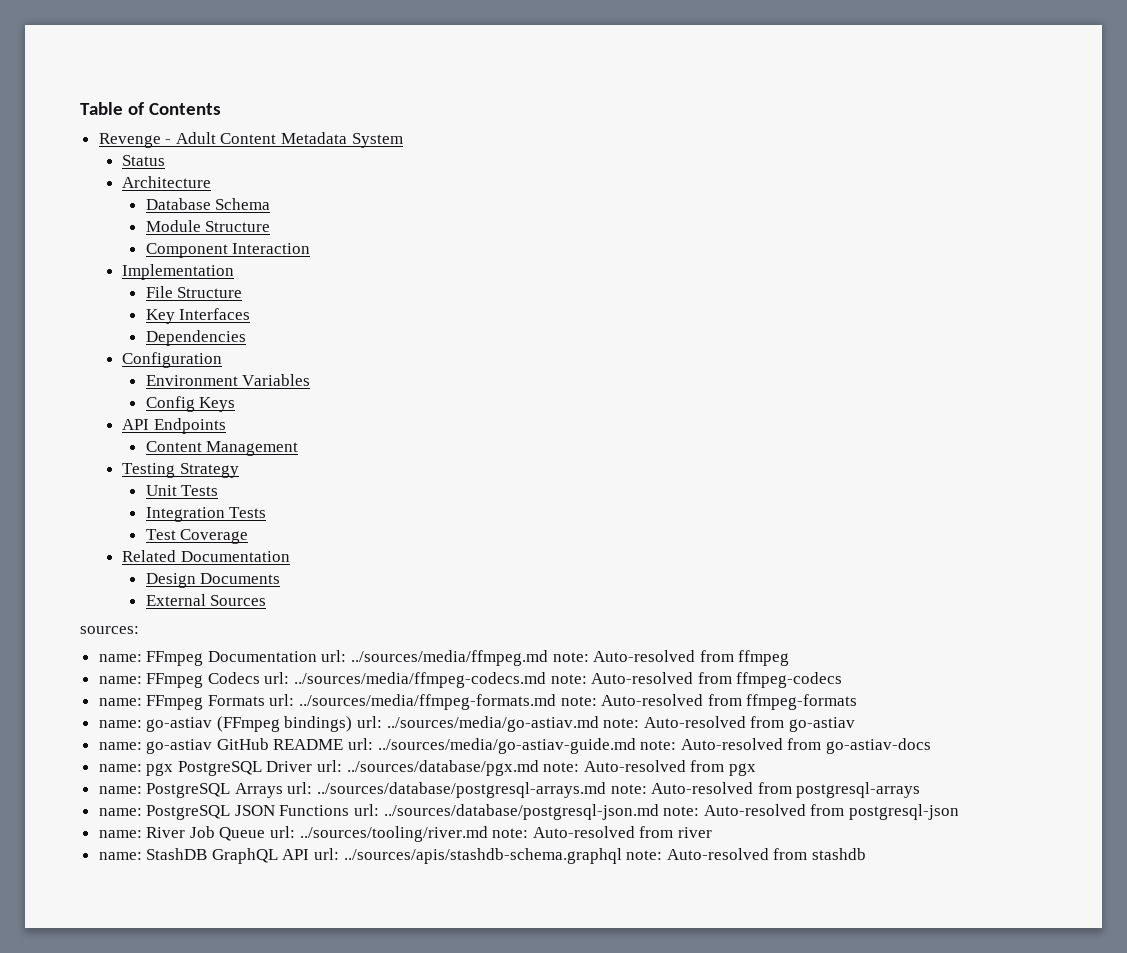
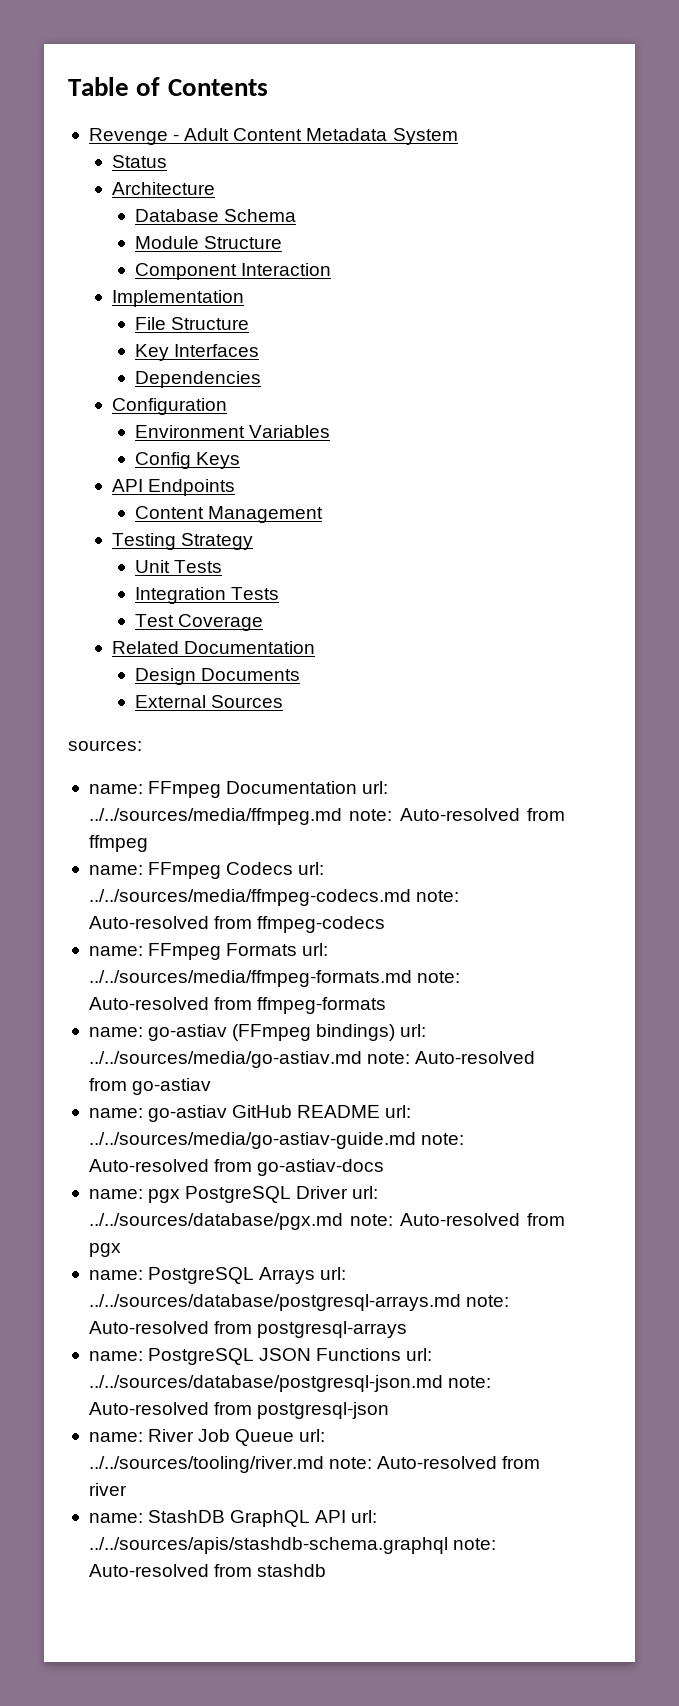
- name: FFmpeg Documentation url: ../sources/media/ffmpeg.md note: Auto-resolved from ffmpeg
+ name: FFmpeg Documentation url: ../../sources/media/ffmpeg.md note: Auto-resolved from ffmpeg
- name: FFmpeg Codecs url: ../sources/media/ffmpeg-codecs.md note: Auto-resolved from ffmpeg-codecs
+ name: FFmpeg Codecs url: ../../sources/media/ffmpeg-codecs.md note: Auto-resolved from ffmpeg-codecs
- name: FFmpeg Formats url: ../sources/media/ffmpeg-formats.md note: Auto-resolved from ffmpeg-formats
+ name: FFmpeg Formats url: ../../sources/media/ffmpeg-formats.md note: Auto-resolved from ffmpeg-formats
- name: go-astiav (FFmpeg bindings) url: ../sources/media/go-astiav.md note: Auto-resolved from go-astiav
+ name: go-astiav (FFmpeg bindings) url: ../../sources/media/go-astiav.md note: Auto-resolved from go-astiav
- name: go-astiav GitHub README url: ../sources/media/go-astiav-guide.md note: Auto-resolved from go-astiav-docs
+ name: go-astiav GitHub README url: ../../sources/media/go-astiav-guide.md note: Auto-resolved from go-astiav-docs
- name: pgx PostgreSQL Driver url: ../sources/database/pgx.md note: Auto-resolved from pgx
+ name: pgx PostgreSQL Driver url: ../../sources/database/pgx.md note: Auto-resolved from pgx
- name: PostgreSQL Arrays url: ../sources/database/postgresql-arrays.md note: Auto-resolved from postgresql-arrays
+ name: PostgreSQL Arrays url: ../../sources/database/postgresql-arrays.md note: Auto-resolved from postgresql-arrays
- name: PostgreSQL JSON Functions url: ../sources/database/postgresql-json.md note: Auto-resolved from postgresql-json
+ name: PostgreSQL JSON Functions url: ../../sources/database/postgresql-json.md note: Auto-resolved from postgresql-json
- name: River Job Queue url: ../sources/tooling/river.md note: Auto-resolved from river
+ name: River Job Queue url: ../../sources/tooling/river.md note: Auto-resolved from river
- name: StashDB GraphQL API url: ../sources/apis/stashdb-schema.graphql note: Auto-resolved from stashdb
+ name: StashDB GraphQL API url: ../../sources/apis/stashdb-schema.graphql note: Auto-resolved from stashdb

